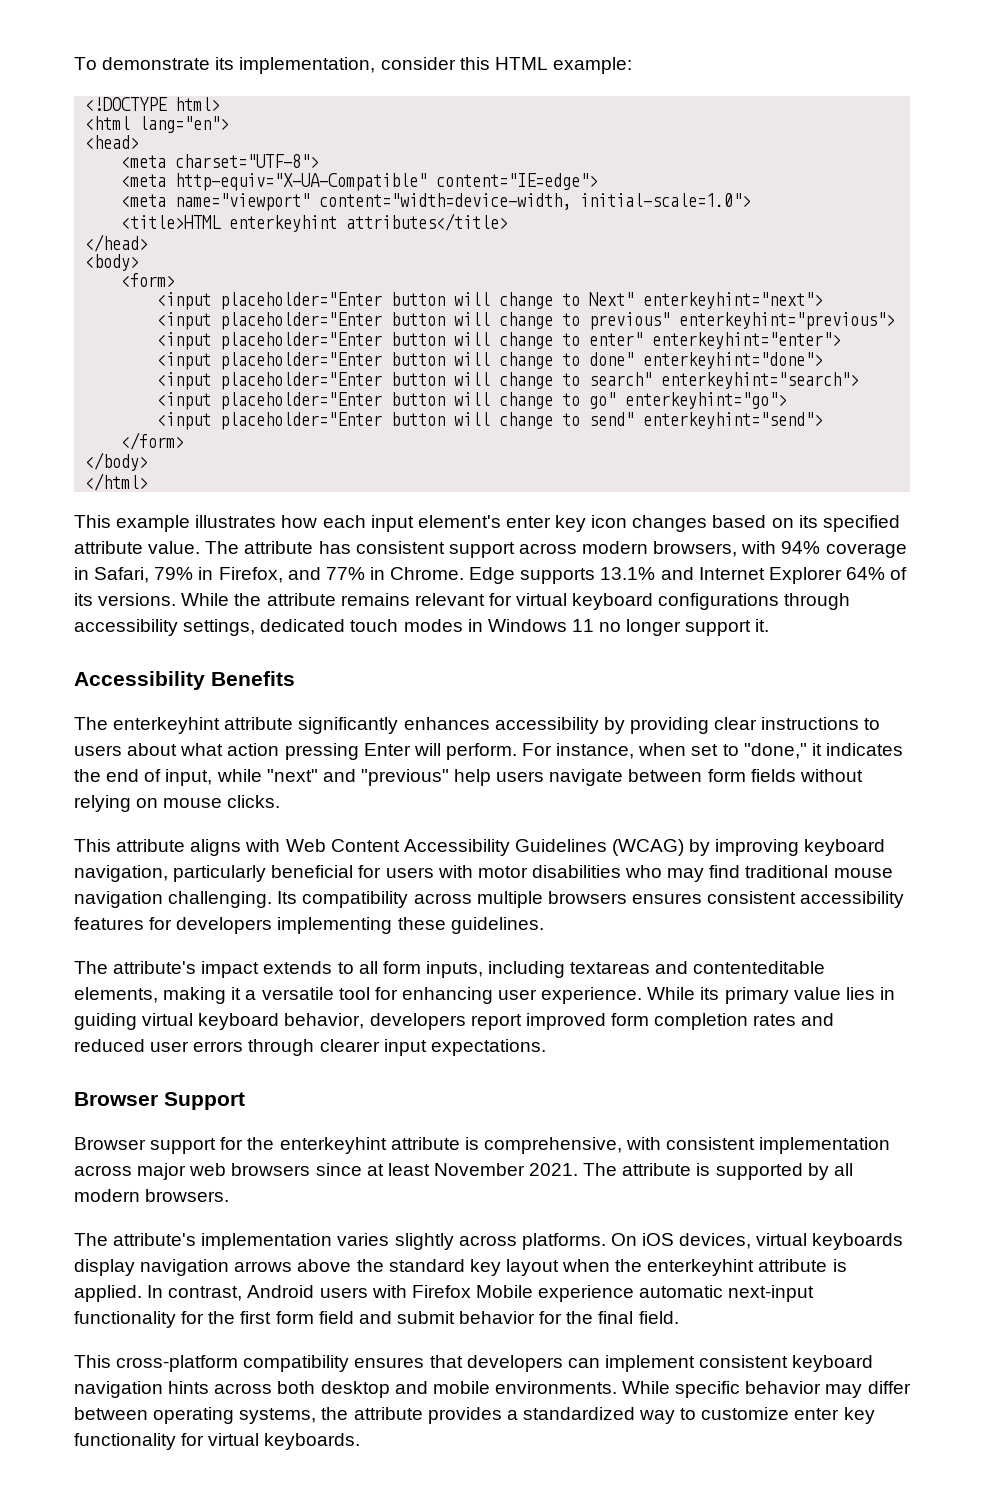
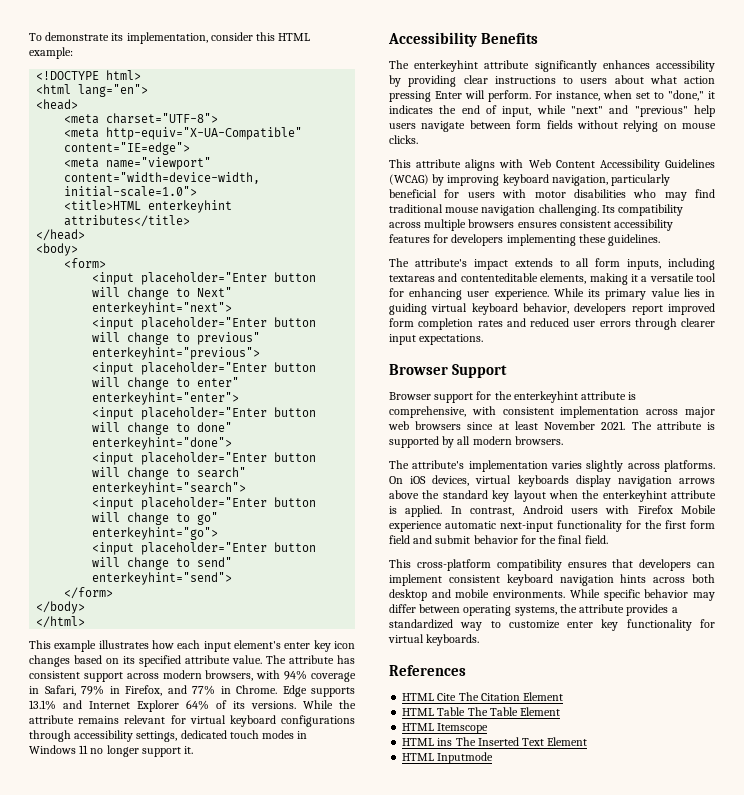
+ References
+ HTML Cite The Citation Element
+ HTML Table The Table Element
+ HTML Itemscope
+ HTML ins The Inserted Text Element
+ HTML Inputmode

